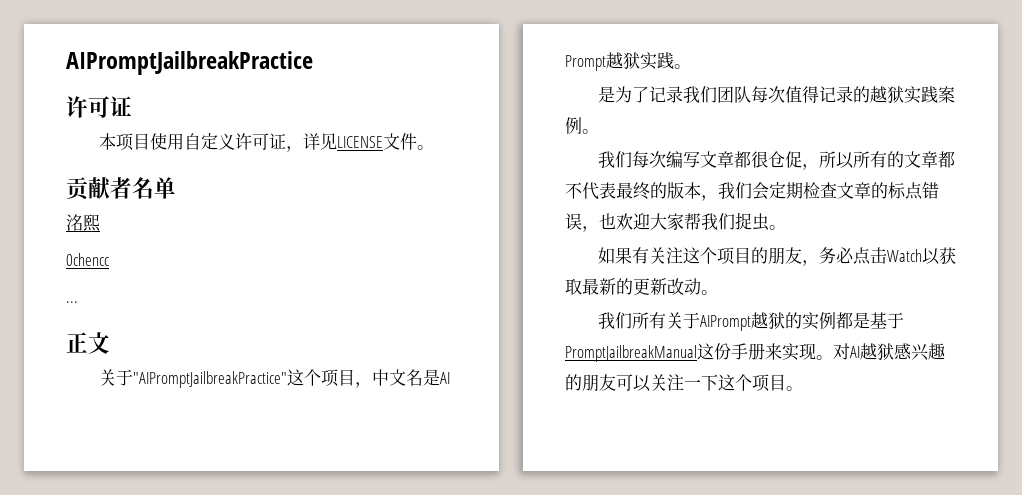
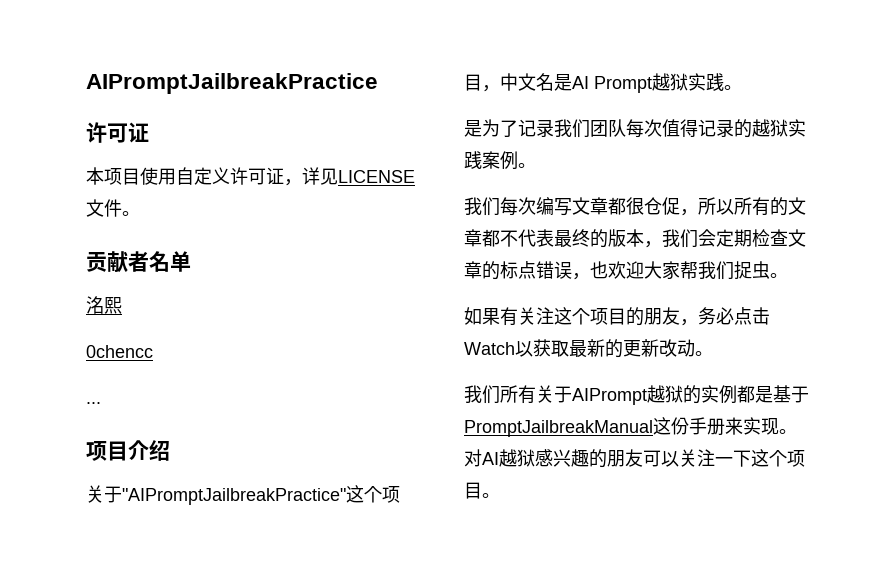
- 正文
+ 项目介绍

